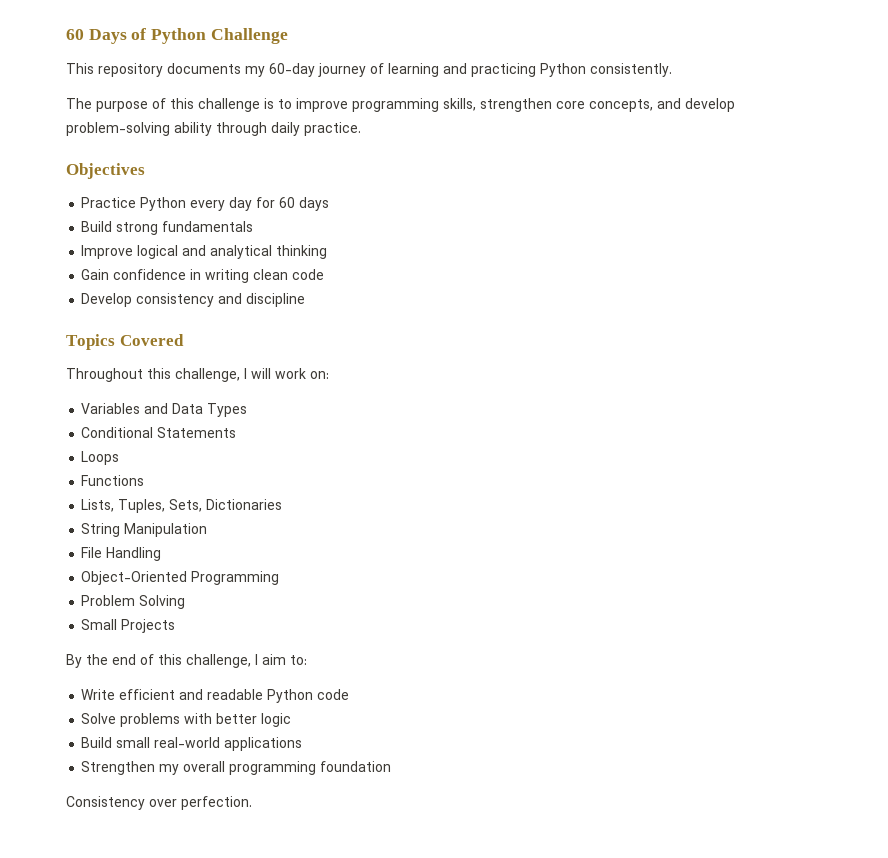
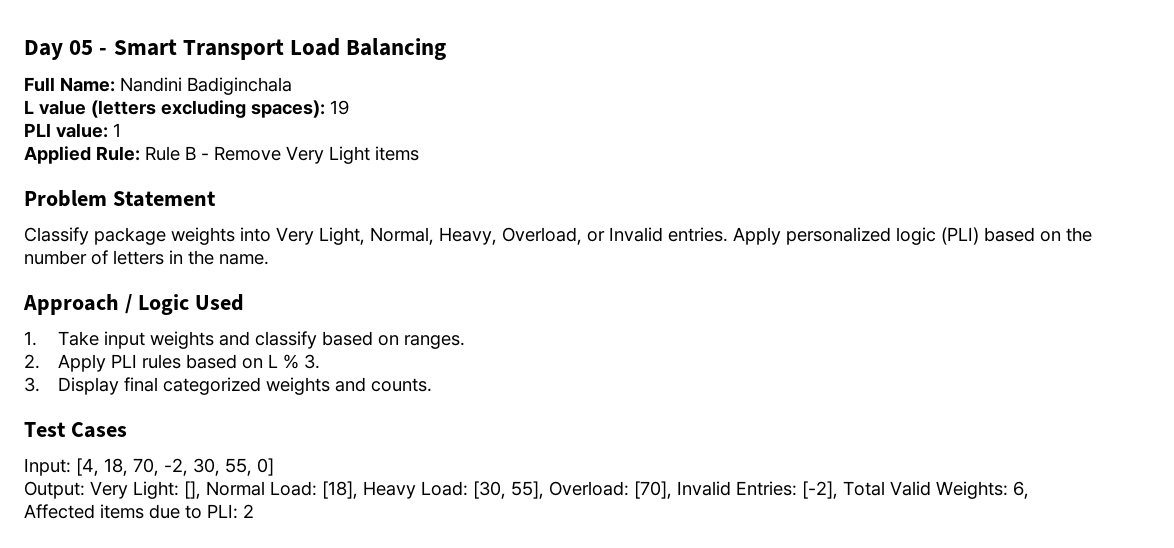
- 60 Days of Python Challenge
- This repository documents my 60-day journey of learning and practicing Python consistently.
- The purpose of this challenge is to improve programming skills, strengthen core concepts, and develop problem-solving ability through daily practice.
- Objectives
- Practice Python every day for 60 days
- Build strong fundamentals
- Improve logical and analytical thinking
- Gain confidence in writing clean code
- Develop consistency and discipline
- Topics Covered
- Throughout this challenge, I will work on:
- Variables and Data Types
- Conditional Statements
- Loops
- Functions
- Lists, Tuples, Sets, Dictionaries
- String Manipulation
- File Handling
- Object-Oriented Programming
- Problem Solving
- Small Projects
- By the end of this challenge, I aim to:
- Write efficient and readable Python code
- Solve problems with better logic
- Build small real-world applications
- Strengthen my overall programming foundation
- Consistency over perfection.
+ Day 05 - Smart Transport Load Balancing
+ Full Name: Nandini Badiginchala
+ L value (letters excluding spaces): 19
+ PLI value: 1
+ Applied Rule: Rule B - Remove Very Light items
+ Problem Statement
+ Classify package weights into Very Light, Normal, Heavy, Overload, or Invalid entries. Apply personalized logic (PLI) based on the number of letters in the name.
+ Approach / Logic Used
+ 1. Take input weights and classify based on ranges.
+ 2. Apply PLI rules based on L % 3.
+ 3. Display final categorized weights and counts.
+ Test Cases
+ Input: [4, 18, 70, -2, 30, 55, 0]
+ Output: Very Light: [], Normal Load: [18], Heavy Load: [30, 55], Overload: [70], Invalid Entries: [-2], Total Valid Weights: 6, Affected items due to PLI: 2

